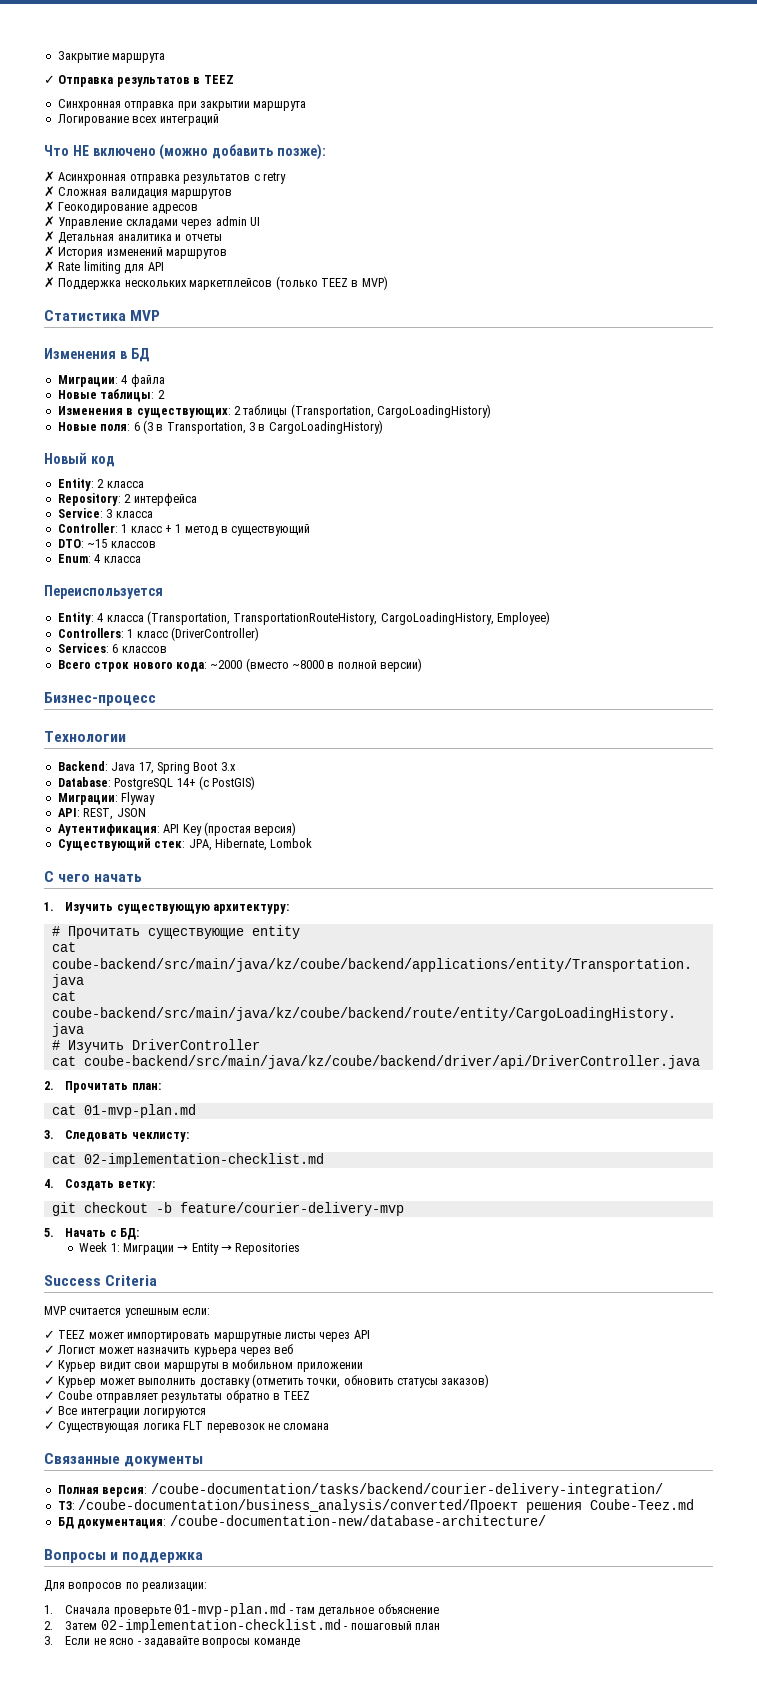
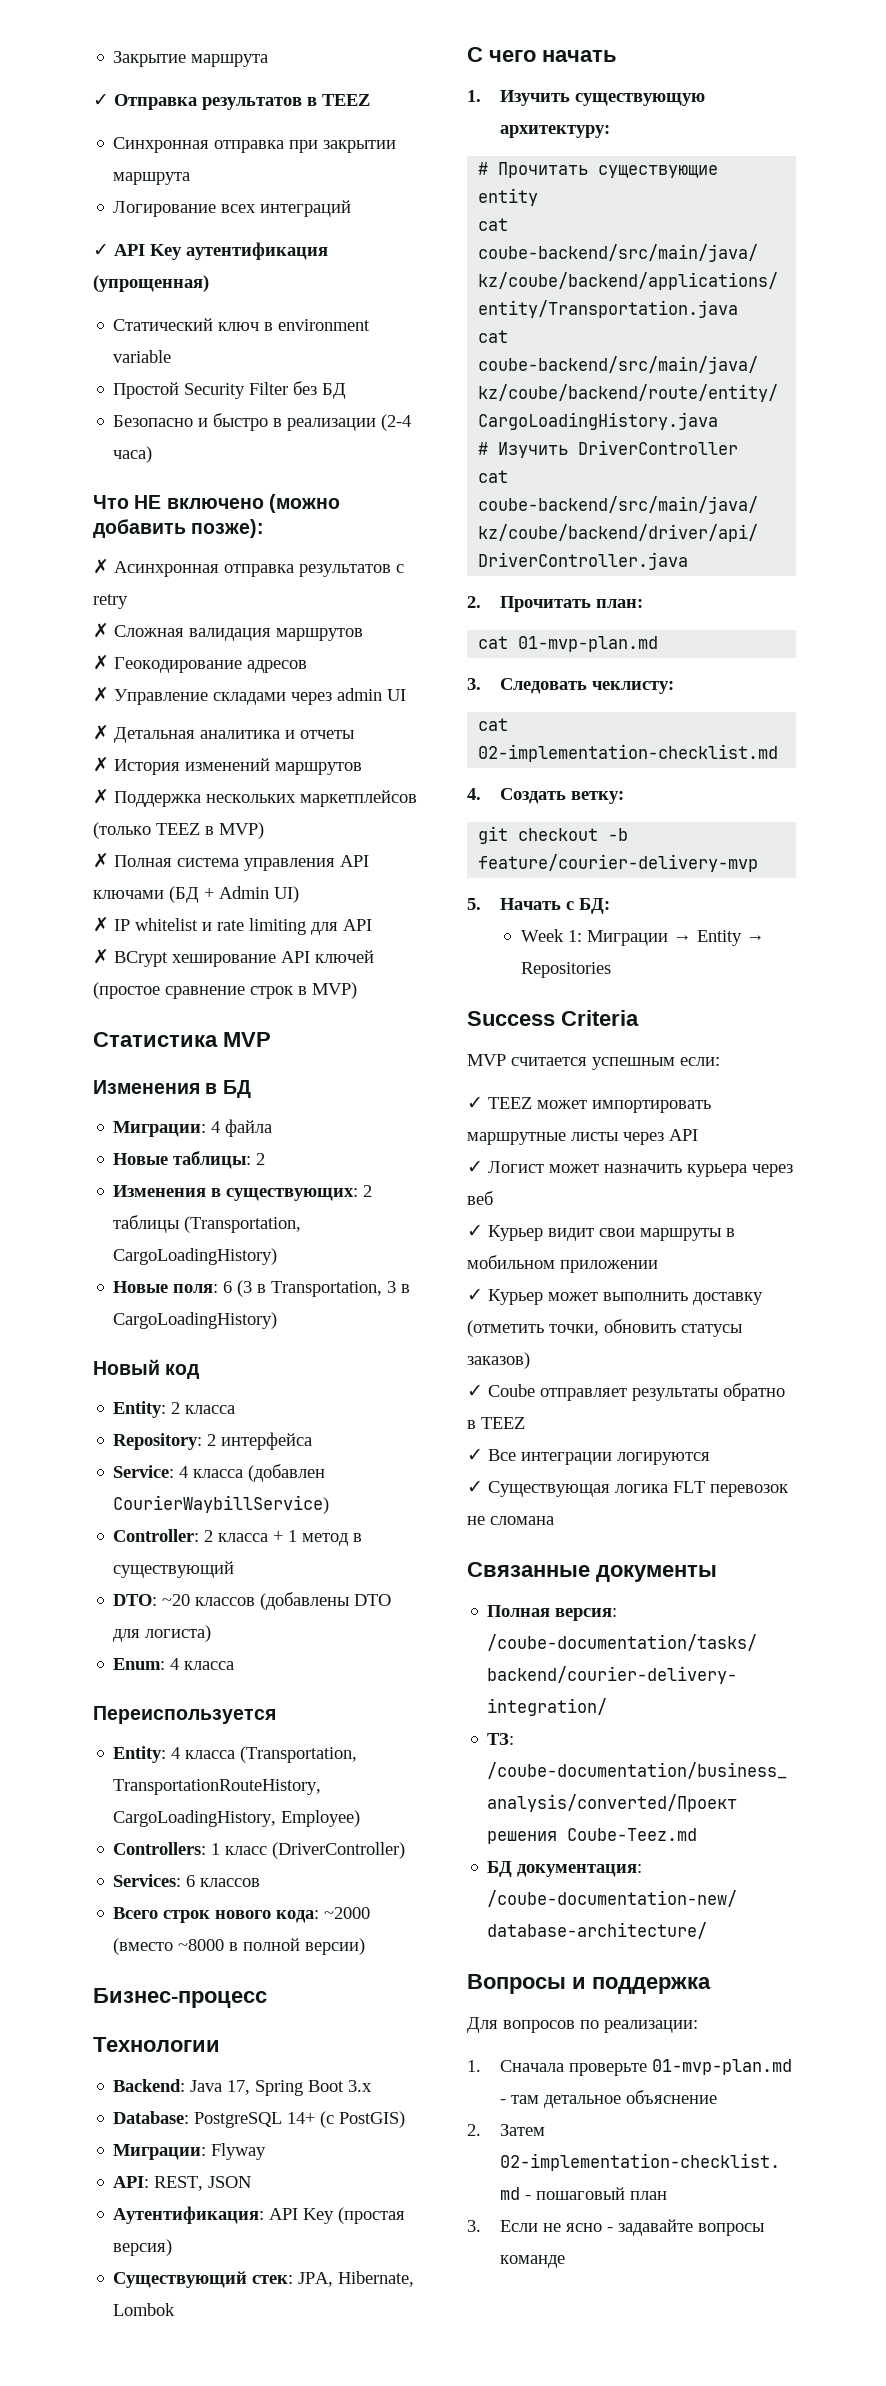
+ ✓ API Key аутентификация (упрощенная)
+ Статический ключ в environment variable
+ Простой Security Filter без БД
+ Безопасно и быстро в реализации (2-4 часа)
- ✗ Rate limiting для API
  ✗ Поддержка нескольких маркетплейсов (только TEEZ в MVP)
+ ✗ Полная система управления API ключами (БД + Admin UI)
+ ✗ IP whitelist и rate limiting для API
+ ✗ BCrypt хеширование API ключей (простое сравнение строк в MVP)
- Service: 3 класса
+ Service: 4 класса (добавлен CourierWaybillService)
- Controller: 1 класс + 1 метод в существующий
+ Controller: 2 класса + 1 метод в существующий
- DTO: ~15 классов
+ DTO: ~20 классов (добавлены DTO для логиста)

